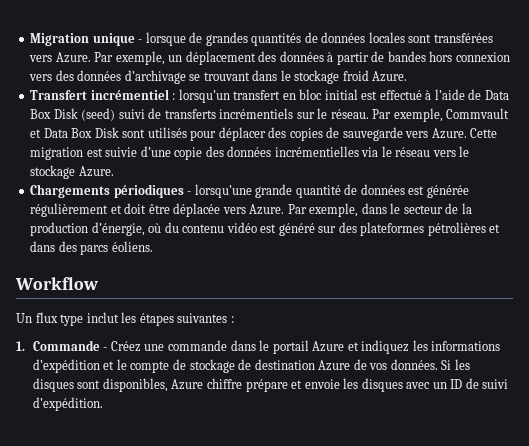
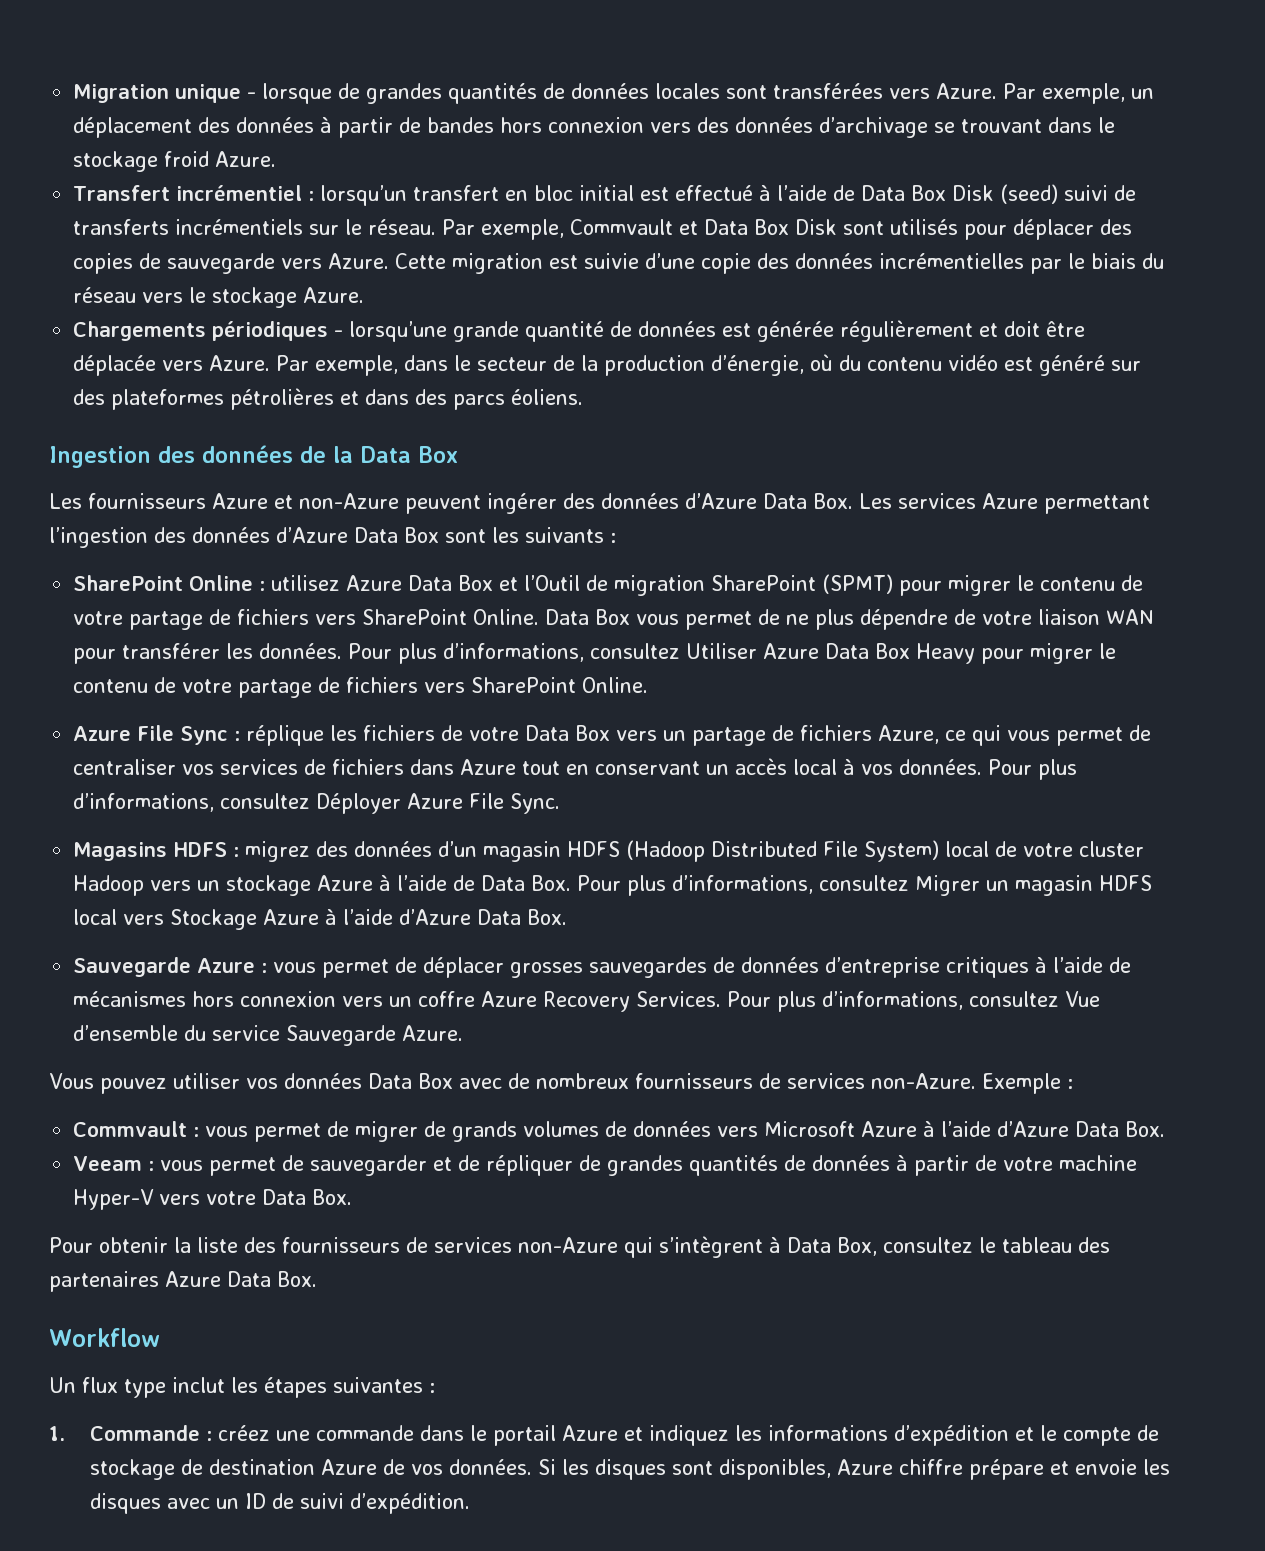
- Cette migration est suivie d’une copie des données incrémentielles via le réseau vers le stockage Azure.
+ Cette migration est suivie d’une copie des données incrémentielles par le biais du réseau vers le stockage Azure.
+ Ingestion des données de la Data Box
+ Les fournisseurs Azure et non-Azure peuvent ingérer des données d’Azure Data Box. Les services Azure permettant l’ingestion des données d’Azure Data Box sont les suivants :
+ SharePoint Online : utilisez Azure Data Box et l’Outil de migration SharePoint (SPMT) pour migrer le contenu de votre partage de fichiers vers SharePoint Online. Data Box vous permet de ne plus dépendre de votre liaison WAN pour transférer les données. Pour plus d’informations, consultez Utiliser Azure Data Box Heavy pour migrer le contenu de votre partage de fichiers vers SharePoint Online.
+ Azure File Sync : réplique les fichiers de votre Data Box vers un partage de fichiers Azure, ce qui vous permet de centraliser vos services de fichiers dans Azure tout en conservant un accès local à vos données. Pour plus d’informations, consultez Déployer Azure File Sync.
+ Magasins HDFS : migrez des données d’un magasin HDFS (Hadoop Distributed File System) local de votre cluster Hadoop vers un stockage Azure à l’aide de Data Box. Pour plus d’informations, consultez Migrer un magasin HDFS local vers Stockage Azure à l’aide d’Azure Data Box.
+ Sauvegarde Azure : vous permet de déplacer grosses sauvegardes de données d’entreprise critiques à l’aide de mécanismes hors connexion vers un coffre Azure Recovery Services. Pour plus d’informations, consultez Vue d’ensemble du service Sauvegarde Azure.
+ Vous pouvez utiliser vos données Data Box avec de nombreux fournisseurs de services non-Azure. Exemple :
+ Commvault : vous permet de migrer de grands volumes de données vers Microsoft Azure à l’aide d’Azure Data Box.
+ Veeam : vous permet de sauvegarder et de répliquer de grandes quantités de données à partir de votre machine Hyper-V vers votre Data Box.
+ Pour obtenir la liste des fournisseurs de services non-Azure qui s’intègrent à Data Box, consultez le tableau des partenaires Azure Data Box.
- 1. Commande - Créez une commande dans le portail Azure et indiquez les informations d’expédition et le compte de stockage de destination Azure de vos données.
+ 1. Commande : créez une commande dans le portail Azure et indiquez les informations d’expédition et le compte de stockage de destination Azure de vos données.

